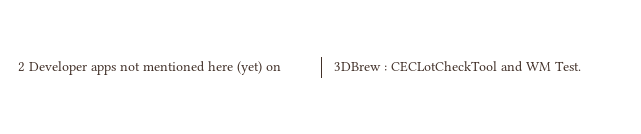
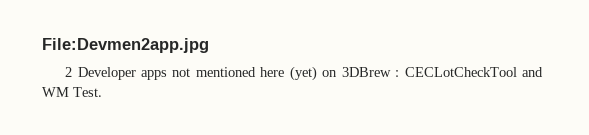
+ File:Devmen2app.jpg

